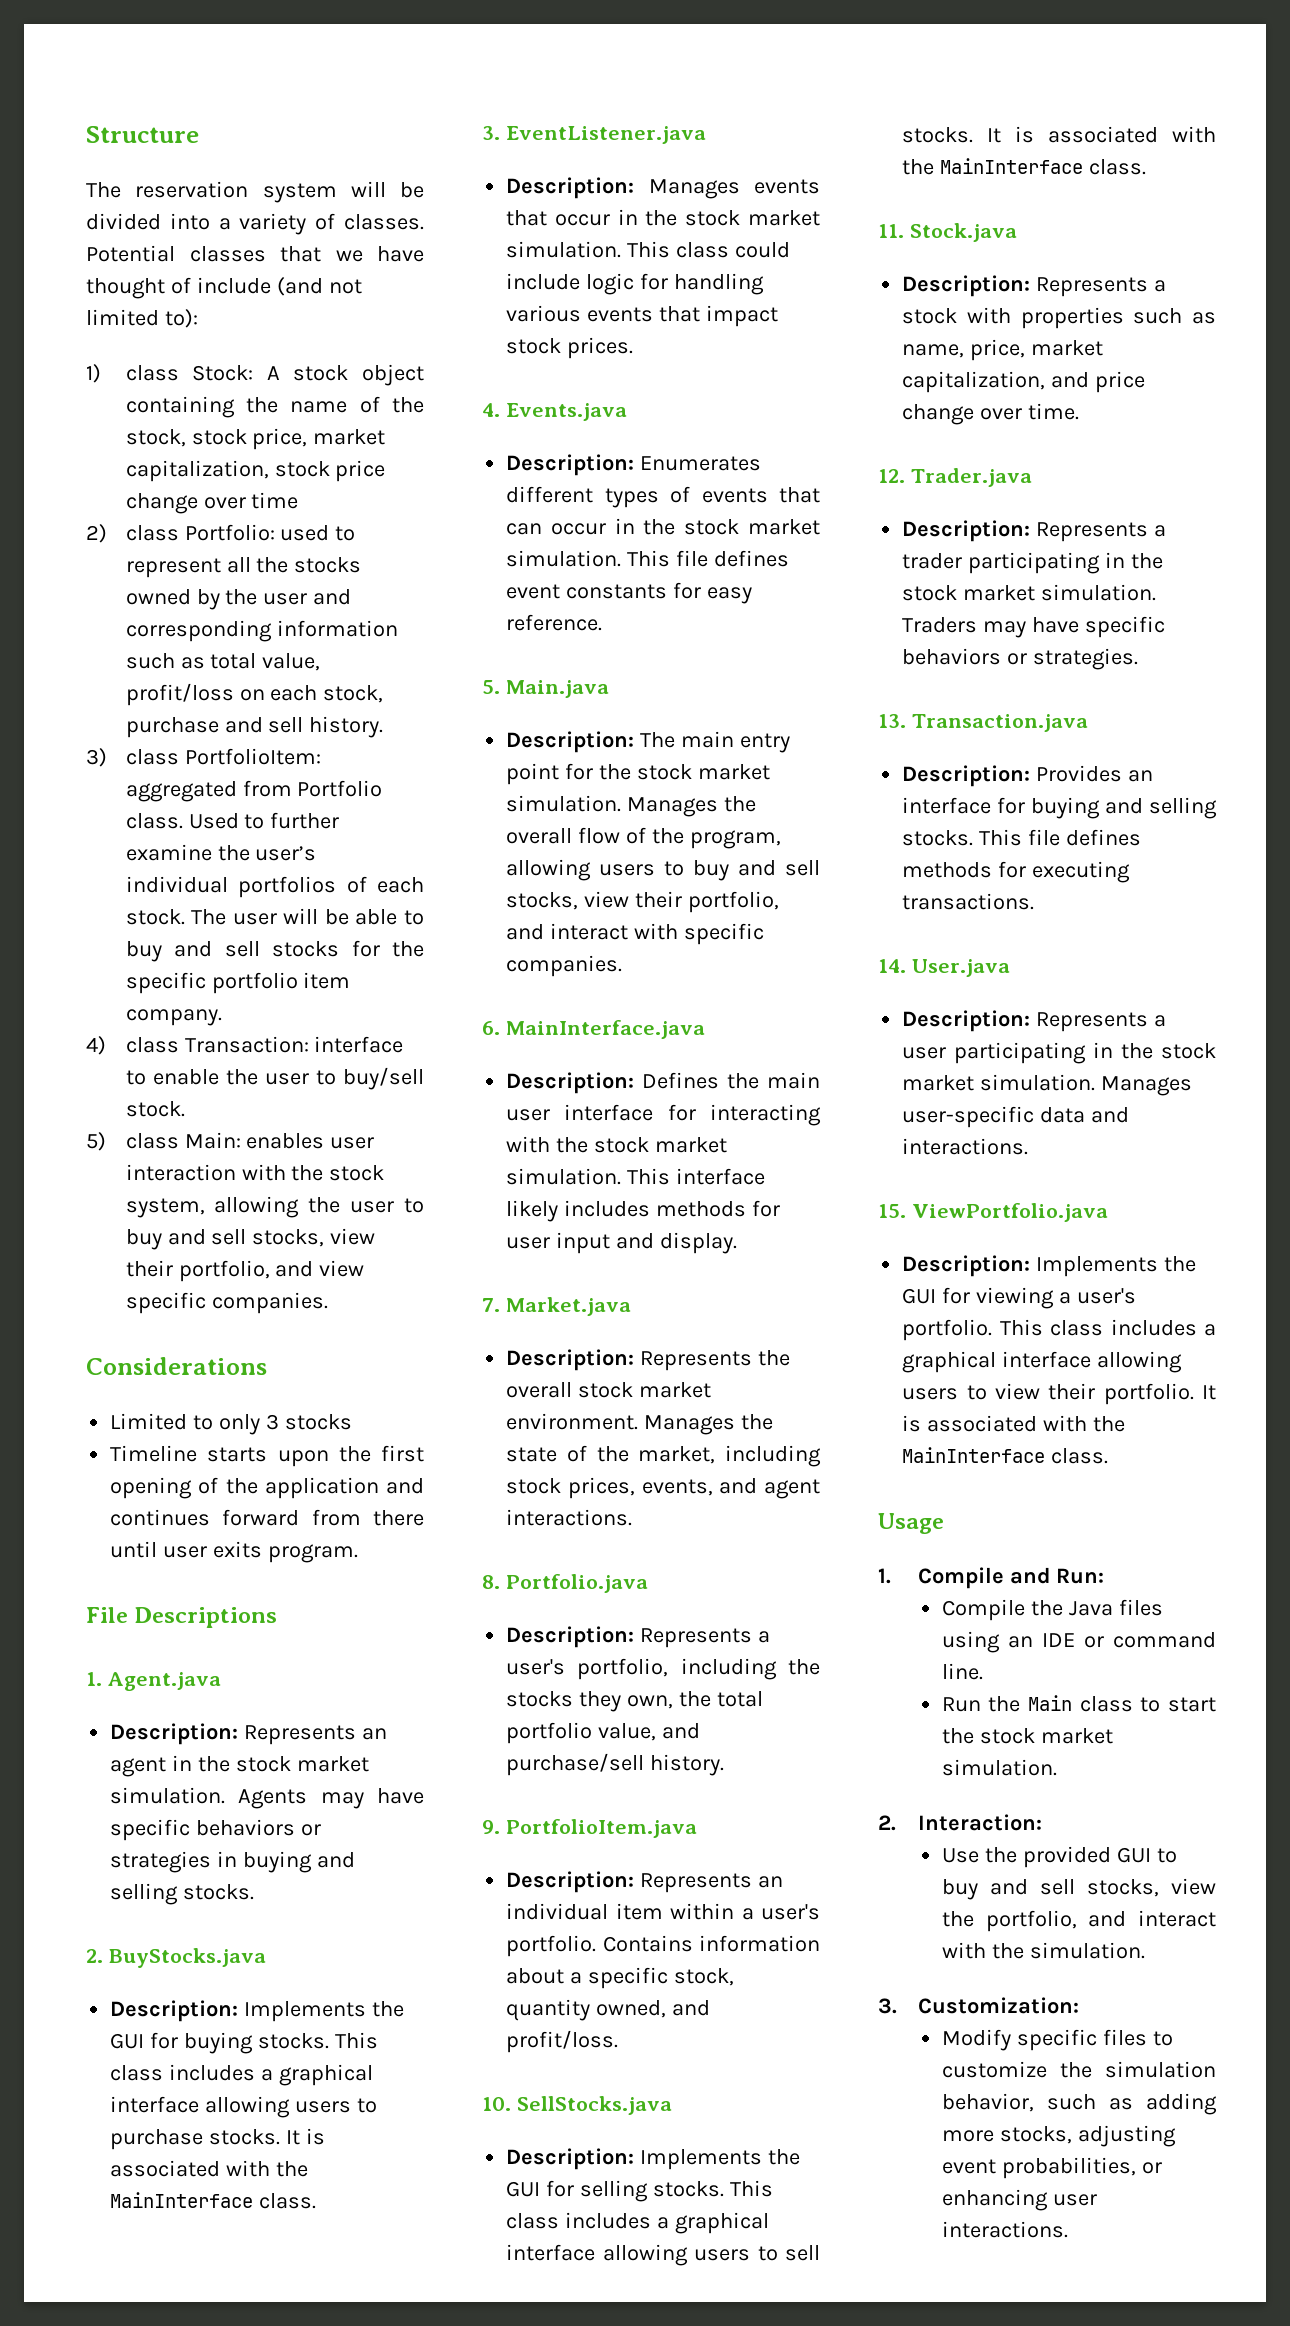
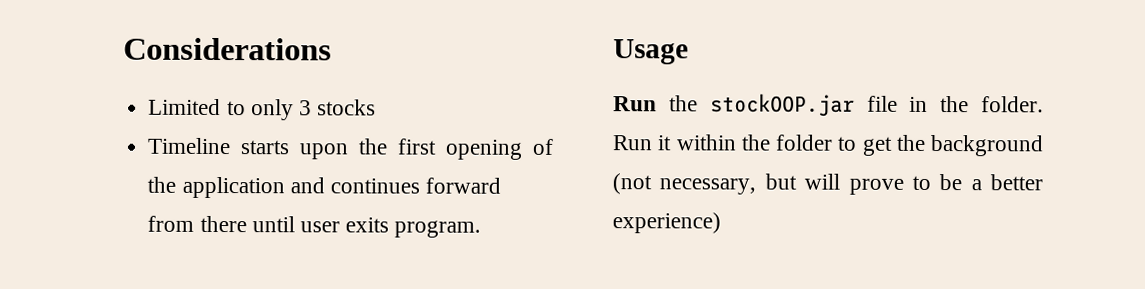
- Structure
- The reservation system will be divided into a variety of classes. Potential classes that we have thought of include (and not limited to):
- 1) class Stock: A stock object containing the name of the stock, stock price, market capitalization, stock price change over time
- 2) class Portfolio: used to represent all the stocks owned by the user and corresponding information such as total value, profit/loss on each stock, purchase and sell history.
- 3) class PortfolioItem: aggregated from Portfolio class. Used to further examine the user’s individual portfolios of each stock. The user will be able to buy and sell stocks for the specific portfolio item company.
- 4) class Transaction: interface to enable the user to buy/sell stock.
- 5) class Main: enables user interaction with the stock system, allowing the user to buy and sell stocks, view their portfolio, and view specific companies.
- File Descriptions
- 1. Agent.java
- Description: Represents an agent in the stock market simulation. Agents may have specific behaviors or strategies in buying and selling stocks.
- 2. BuyStocks.java
- Description: Implements the GUI for buying stocks. This class includes a graphical interface allowing users to purchase stocks. It is associated with the MainInterface class.
- 3. EventListener.java
- Description: Manages events that occur in the stock market simulation. This class could include logic for handling various events that impact stock prices.
- 4. Events.java
- Description: Enumerates different types of events that can occur in the stock market simulation. This file defines event constants for easy reference.
- 5. Main.java
- Description: The main entry point for the stock market simulation. Manages the overall flow of the program, allowing users to buy and sell stocks, view their portfolio, and interact with specific companies.
- 6. MainInterface.java
- Description: Defines the main user interface for interacting with the stock market simulation. This interface likely includes methods for user input and display.
- 7. Market.java
- Description: Represents the overall stock market environment. Manages the state of the market, including stock prices, events, and agent interactions.
- 8. Portfolio.java
- Description: Represents a user's portfolio, including the stocks they own, the total portfolio value, and purchase/sell history.
- 9. PortfolioItem.java
- Description: Represents an individual item within a user's portfolio. Contains information about a specific stock, quantity owned, and profit/loss.
- 10. SellStocks.java
- Description: Implements the GUI for selling stocks. This class includes a graphical interface allowing users to sell stocks. It is associated with the MainInterface class.
- 11. Stock.java
- Description: Represents a stock with properties such as name, price, market capitalization, and price change over time.
- 12. Trader.java
- Description: Represents a trader participating in the stock market simulation. Traders may have specific behaviors or strategies.
- 13. Transaction.java
- Description: Provides an interface for buying and selling stocks. This file defines methods for executing transactions.
- 14. User.java
- Description: Represents a user participating in the stock market simulation. Manages user-specific data and interactions.
- 15. ViewPortfolio.java
- Description: Implements the GUI for viewing a user's portfolio. This class includes a graphical interface allowing users to view their portfolio. It is associated with the MainInterface class.
  Usage
- 1. Compile and Run:
- Compile the Java files using an IDE or command line.
- Run the Main class to start the stock market simulation.
- 2. Interaction:
- Use the provided GUI to buy and sell stocks, view the portfolio, and interact with the simulation.
- 3. Customization:
- Modify specific files to customize the simulation behavior, such as adding more stocks, adjusting event probabilities, or enhancing user interactions.
+ Run the stockOOP.jar file in the folder. Run it within the folder to get the background (not necessary, but will prove to be a better experience)

